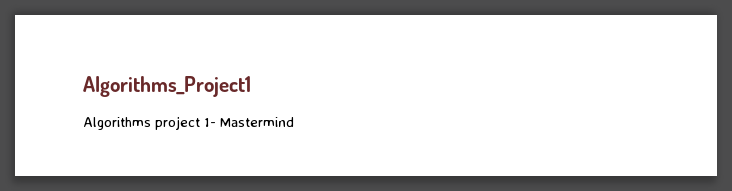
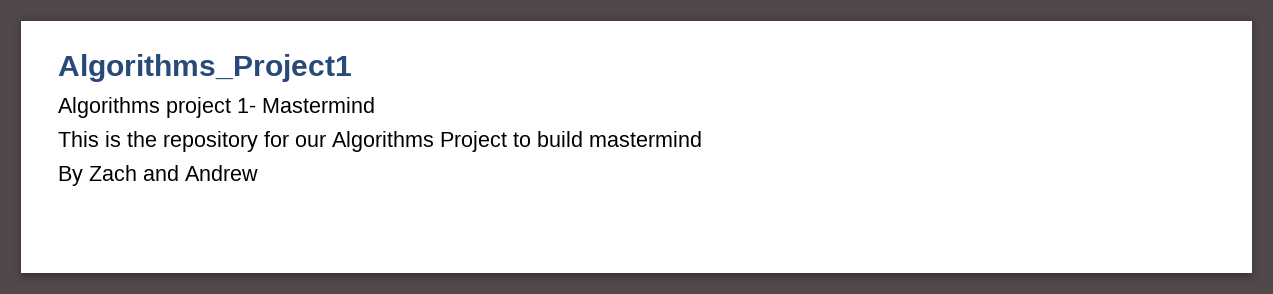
+ This is the repository for our Algorithms Project to build mastermind
+ By Zach and Andrew

